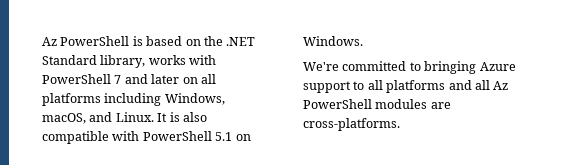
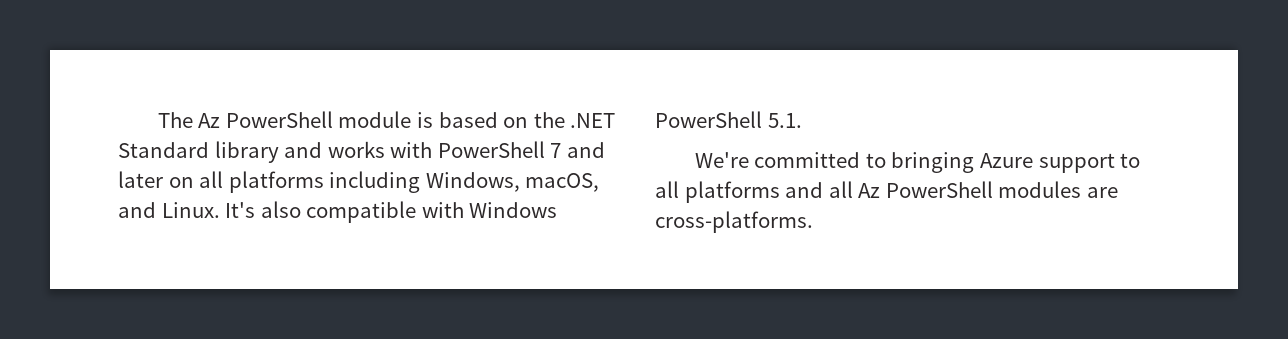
- Az PowerShell is based on the .NET Standard library, works with PowerShell 7 and later on all platforms including Windows, macOS, and Linux.
+ The Az PowerShell module is based on the .NET Standard library and works with PowerShell 7 and later on all platforms including Windows, macOS, and Linux.
- It is also compatible with PowerShell 5.1 on Windows.
+ It's also compatible with Windows PowerShell 5.1.

